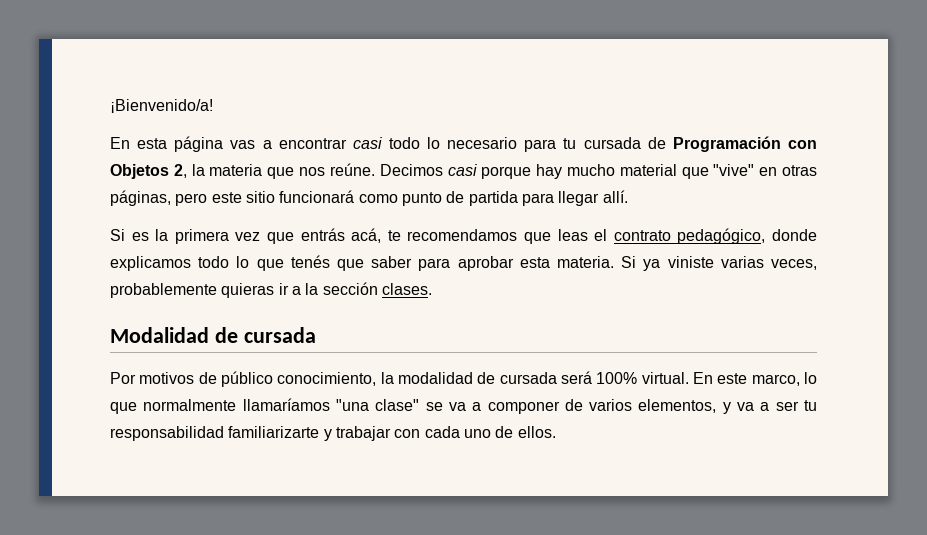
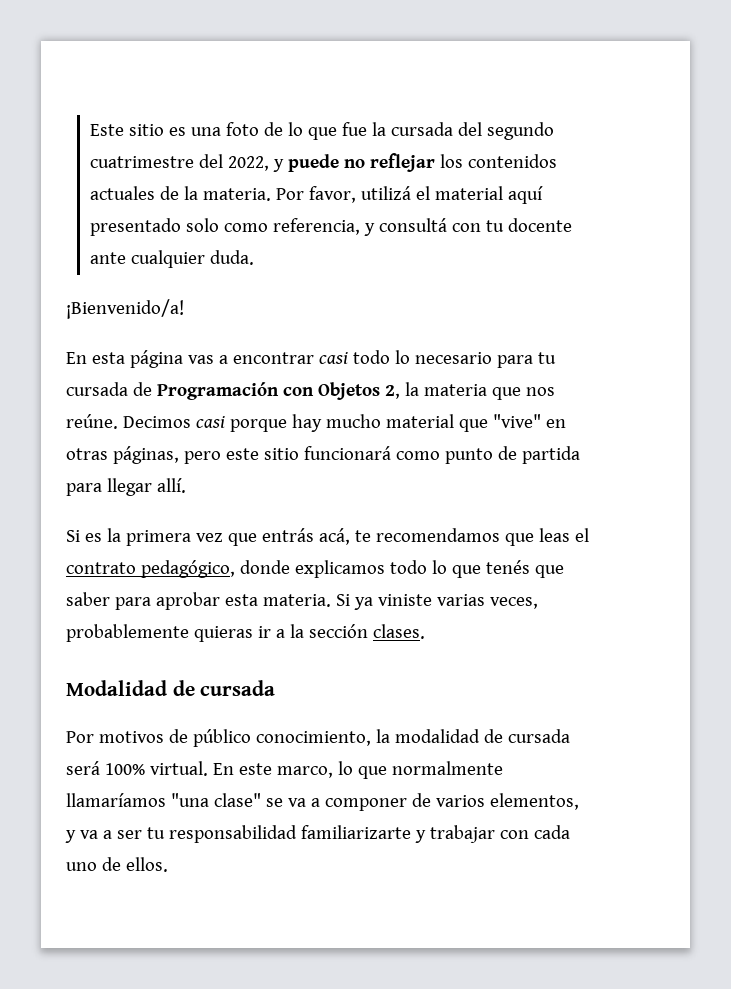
+ Este sitio es una foto de lo que fue la cursada del segundo cuatrimestre del 2022, y puede no reflejar los contenidos actuales de la materia. Por favor, utilizá el material aquí presentado solo como referencia, y consultá con tu docente ante cualquier duda.

